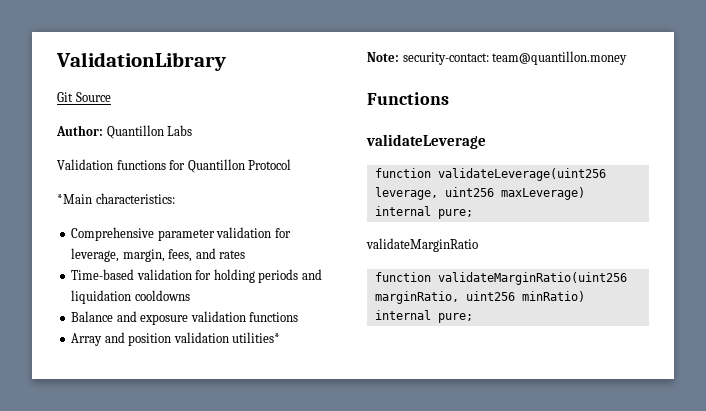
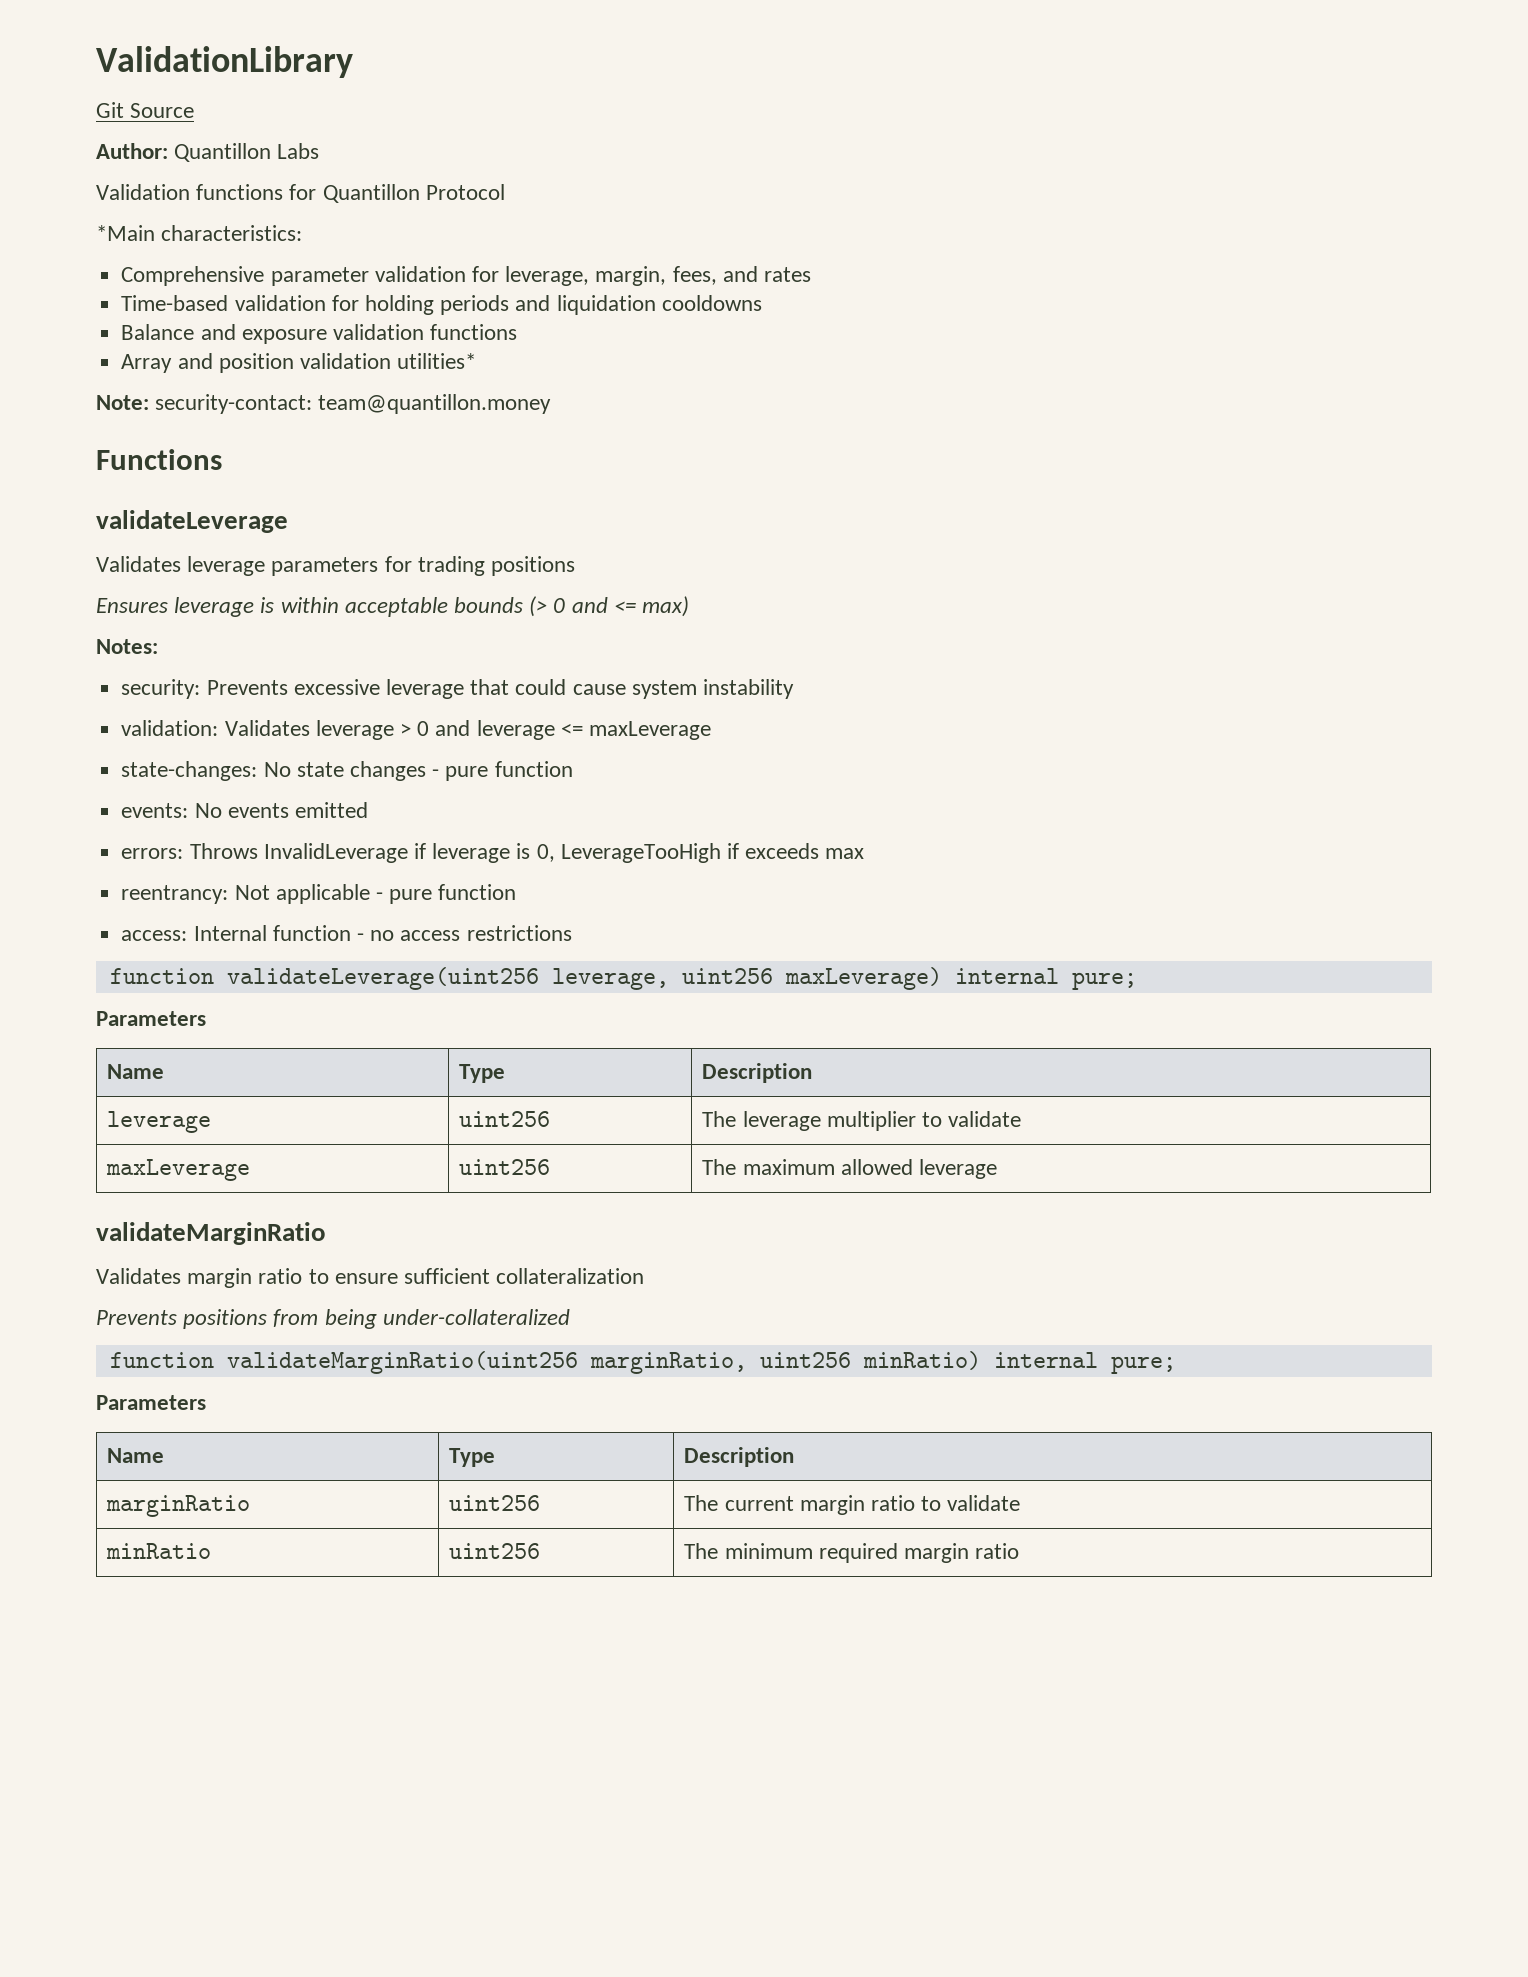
+ Validates leverage parameters for trading positions
+ Ensures leverage is within acceptable bounds (> 0 and <= max)
+ Notes:
+ security: Prevents excessive leverage that could cause system instability
+ validation: Validates leverage > 0 and leverage <= maxLeverage
+ state-changes: No state changes - pure function
+ events: No events emitted
+ errors: Throws InvalidLeverage if leverage is 0, LeverageTooHigh if exceeds max
+ reentrancy: Not applicable - pure function
+ access: Internal function - no access restrictions
  function validateLeverage(uint256 leverage, uint256 maxLeverage) internal pure;
+ Parameters
+ Name | Type | Description
+ leverage | uint256 | The leverage multiplier to validate
+ maxLeverage | uint256 | The maximum allowed leverage
  validateMarginRatio
+ Validates margin ratio to ensure sufficient collateralization
+ Prevents positions from being under-collateralized
  function validateMarginRatio(uint256 marginRatio, uint256 minRatio) internal pure;
+ Parameters
+ Name | Type | Description
+ marginRatio | uint256 | The current margin ratio to validate
+ minRatio | uint256 | The minimum required margin ratio

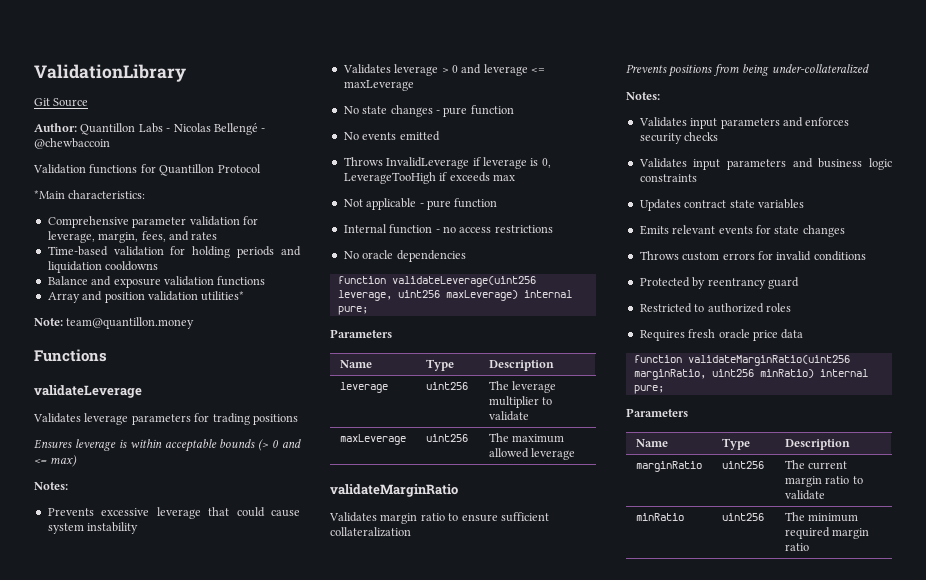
- Author: Quantillon Labs
+ Author: Quantillon Labs - Nicolas Bellengé - @chewbaccoin
- Note: security-contact: team@quantillon.money
+ Note: team@quantillon.money
- security: Prevents excessive leverage that could cause system instability
+ Prevents excessive leverage that could cause system instability
- validation: Validates leverage > 0 and leverage <= maxLeverage
+ Validates leverage > 0 and leverage <= maxLeverage
- state-changes: No state changes - pure function
+ No state changes - pure function
- events: No events emitted
+ No events emitted
- errors: Throws InvalidLeverage if leverage is 0, LeverageTooHigh if exceeds max
+ Throws InvalidLeverage if leverage is 0, LeverageTooHigh if exceeds max
- reentrancy: Not applicable - pure function
+ Not applicable - pure function
- access: Internal function - no access restrictions
+ Internal function - no access restrictions
+ No oracle dependencies
  Prevents positions from being under-collateralized
+ Notes:
+ Validates input parameters and enforces security checks
+ Validates input parameters and business logic constraints
+ Updates contract state variables
+ Emits relevant events for state changes
+ Throws custom errors for invalid conditions
+ Protected by reentrancy guard
+ Restricted to authorized roles
+ Requires fresh oracle price data

